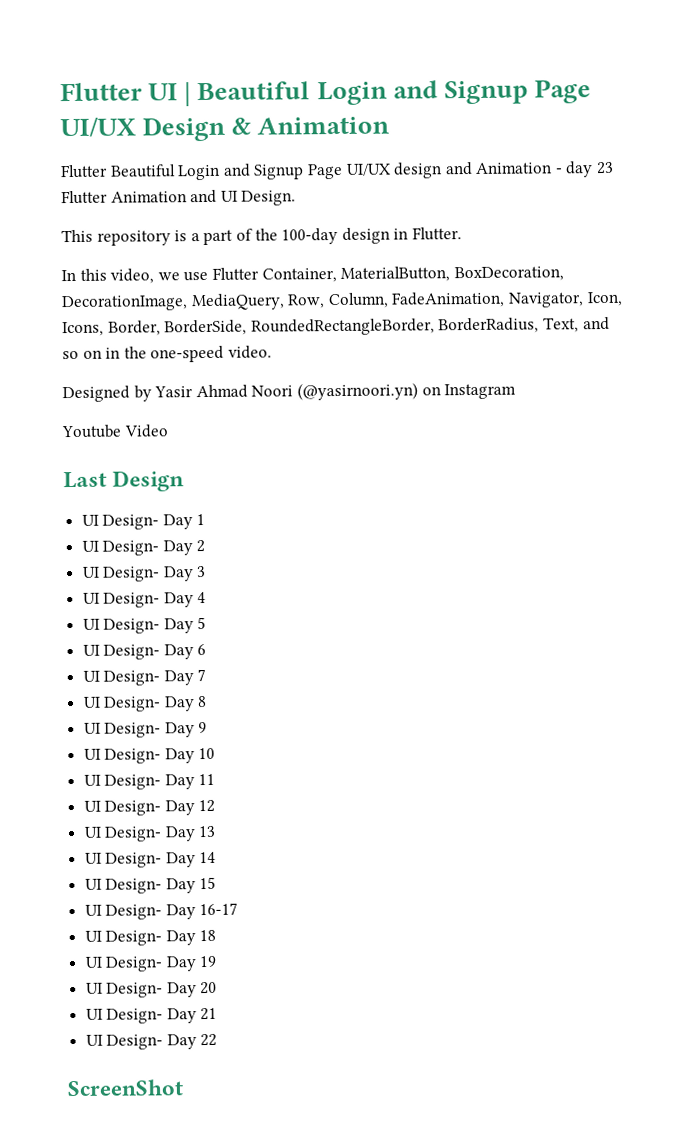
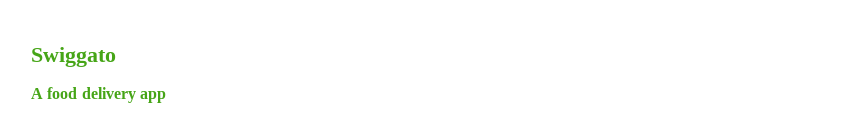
- Flutter UI | Beautiful Login and Signup Page UI/UX Design & Animation
- Flutter Beautiful Login and Signup Page UI/UX design and Animation - day 23 Flutter Animation and UI Design.
- This repository is a part of the 100-day design in Flutter.
- In this video, we use Flutter Container, MaterialButton, BoxDecoration, DecorationImage, MediaQuery, Row, Column, FadeAnimation, Navigator, Icon, Icons, Border, BorderSide, RoundedRectangleBorder, BorderRadius, Text, and so on in the one-speed video.
- Designed by Yasir Ahmad Noori (@yasirnoori.yn) on Instagram
- Youtube Video
- Last Design
- UI Design- Day 1
- UI Design- Day 2
- UI Design- Day 3
- UI Design- Day 4
- UI Design- Day 5
- UI Design- Day 6
- UI Design- Day 7
- UI Design- Day 8
- UI Design- Day 9
- UI Design- Day 10
- UI Design- Day 11
- UI Design- Day 12
- UI Design- Day 13
- UI Design- Day 14
- UI Design- Day 15
- UI Design- Day 16-17
- UI Design- Day 18
- UI Design- Day 19
- UI Design- Day 20
- UI Design- Day 21
- UI Design- Day 22
- ScreenShot
+ Swiggato
+ A food delivery app

